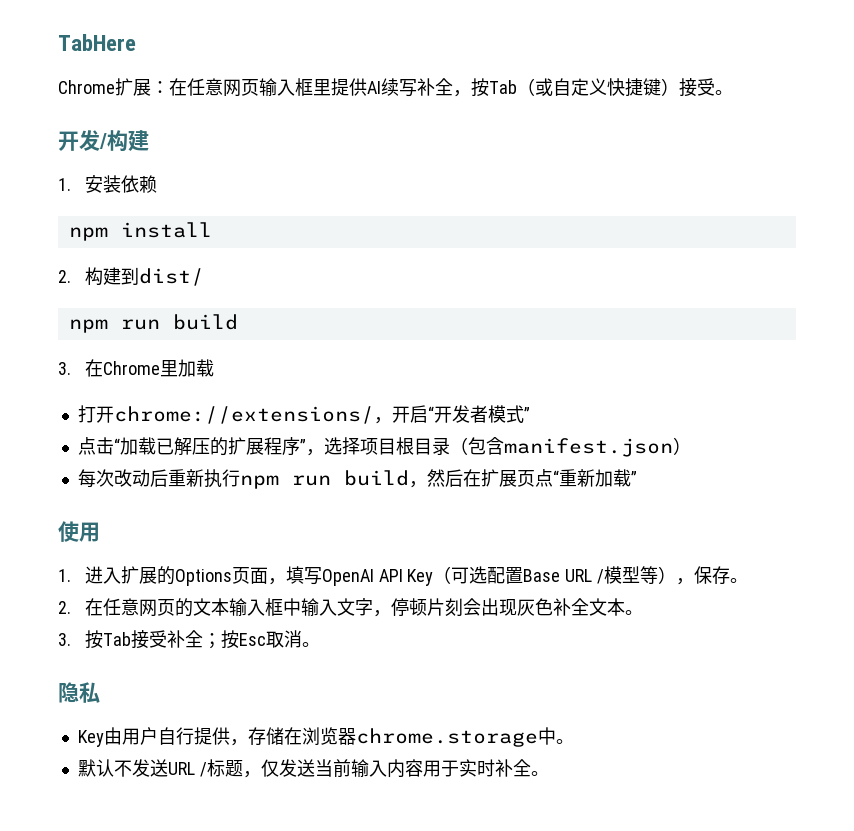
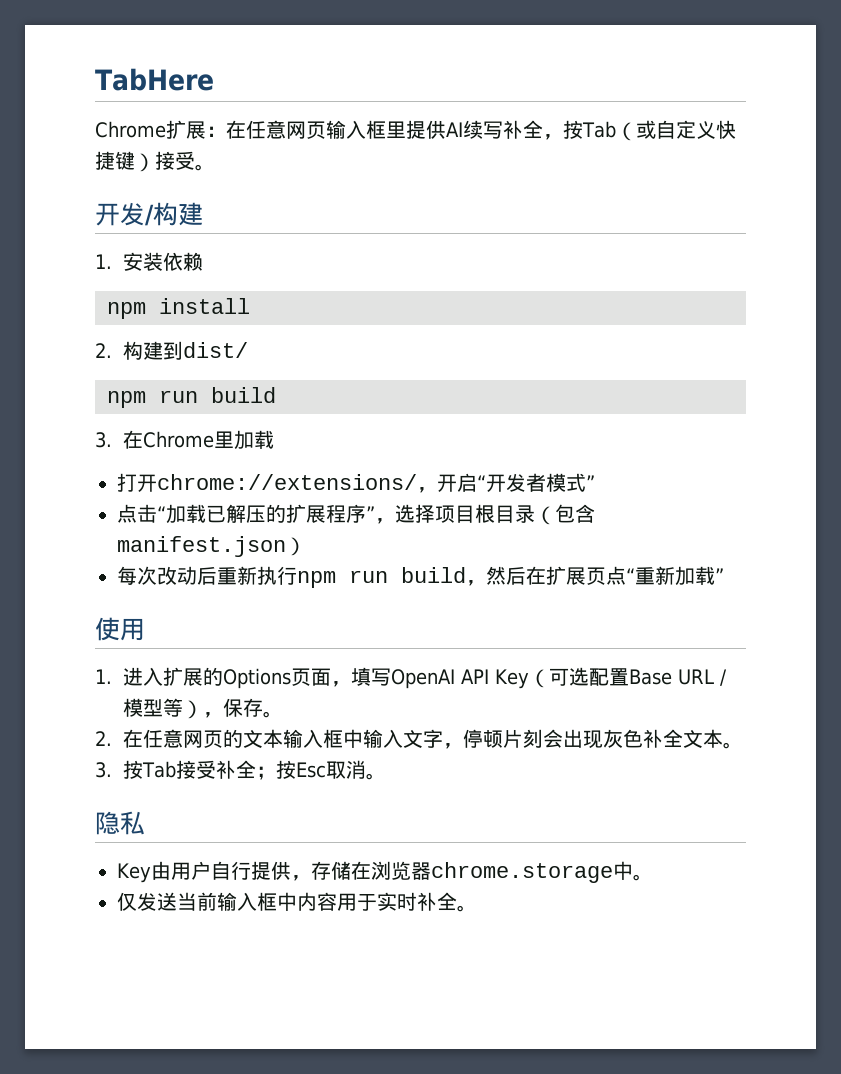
- 默认不发送URL /标题，仅发送当前输入内容用于实时补全。
+ 仅发送当前输入框中内容用于实时补全。

